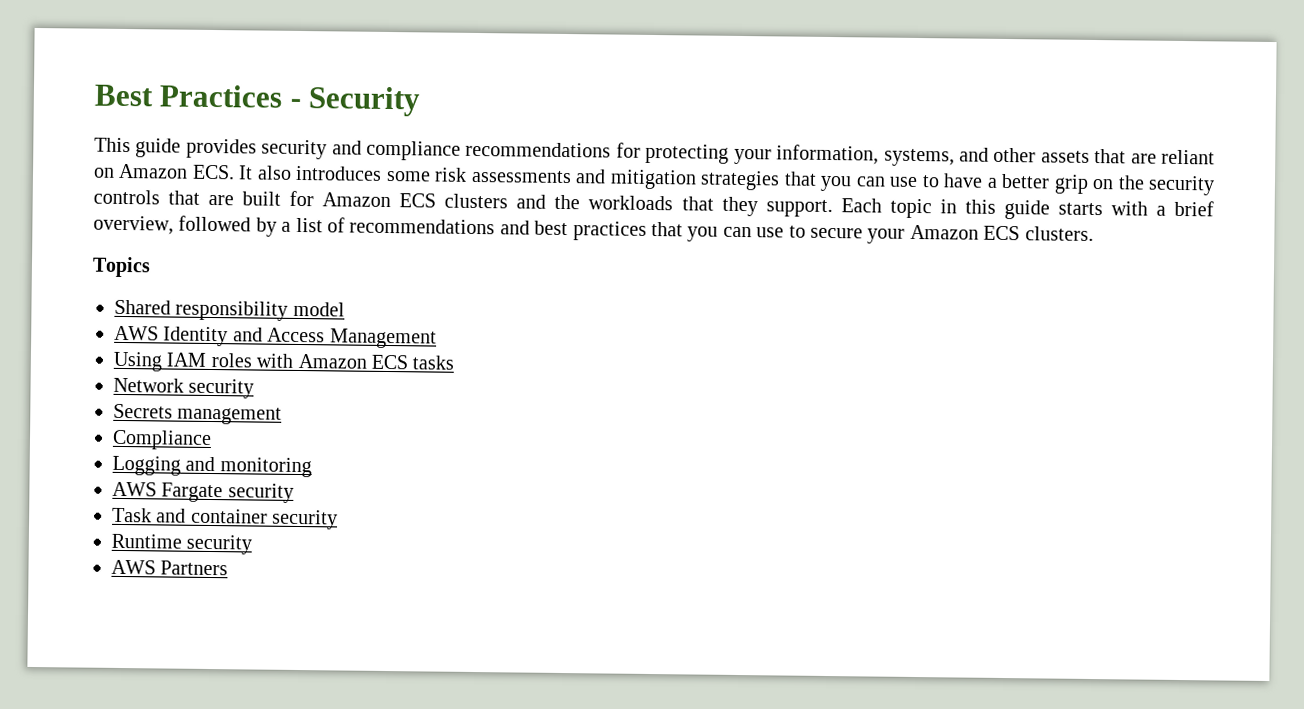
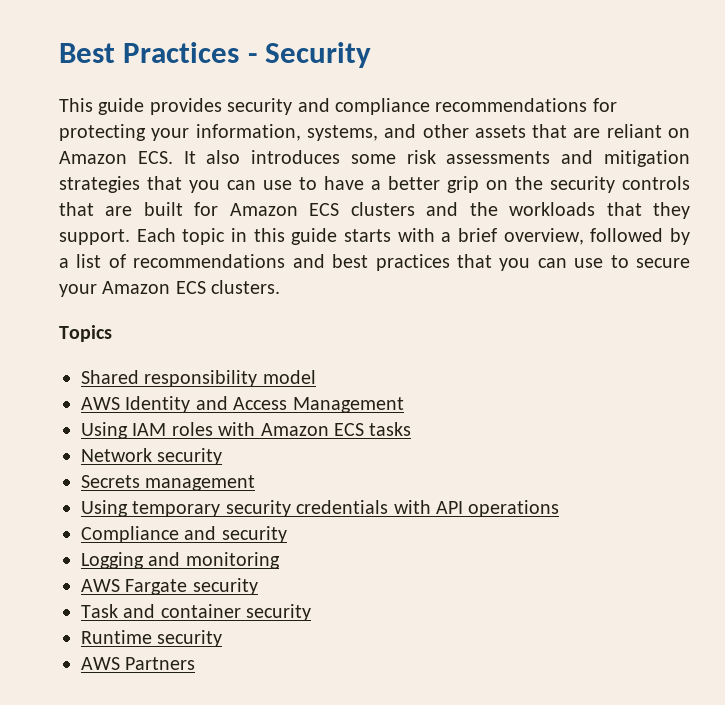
+ Using temporary security credentials with API operations
- Compliance
+ Compliance and security

